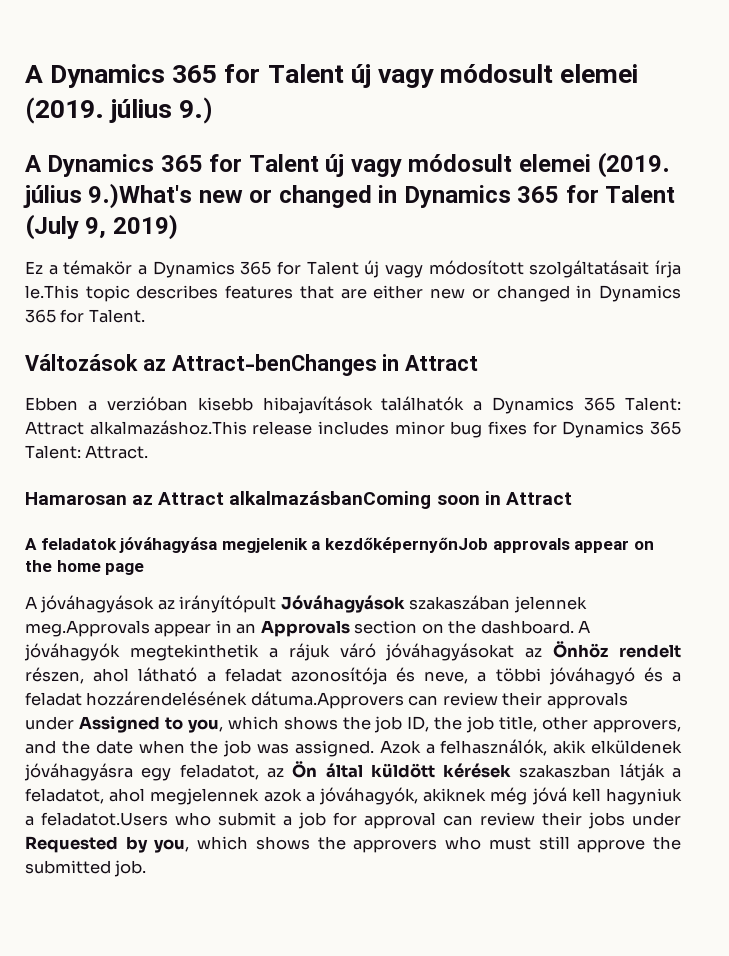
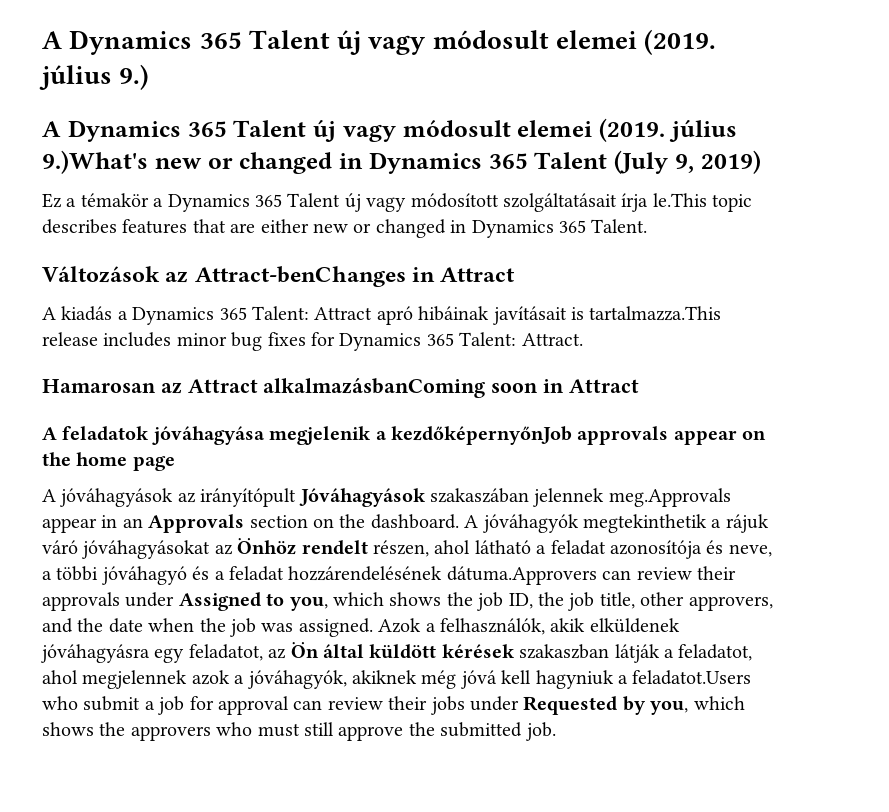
- A Dynamics 365 for Talent új vagy módosult elemei (2019. július 9.)
+ A Dynamics 365 Talent új vagy módosult elemei (2019. július 9.)
- A Dynamics 365 for Talent új vagy módosult elemei (2019. július 9.)What's new or changed in Dynamics 365 for Talent (July 9, 2019)
+ A Dynamics 365 Talent új vagy módosult elemei (2019. július 9.)What's new or changed in Dynamics 365 Talent (July 9, 2019)
- Ez a témakör a Dynamics 365 for Talent új vagy módosított szolgáltatásait írja le.This topic describes features that are either new or changed in Dynamics 365 for Talent.
+ Ez a témakör a Dynamics 365 Talent új vagy módosított szolgáltatásait írja le.This topic describes features that are either new or changed in Dynamics 365 Talent.
- Ebben a verzióban kisebb hibajavítások találhatók a Dynamics 365 Talent: Attract alkalmazáshoz.This release includes minor bug fixes for Dynamics 365 Talent: Attract.
+ A kiadás a Dynamics 365 Talent: Attract apró hibáinak javításait is tartalmazza.This release includes minor bug fixes for Dynamics 365 Talent: Attract.

